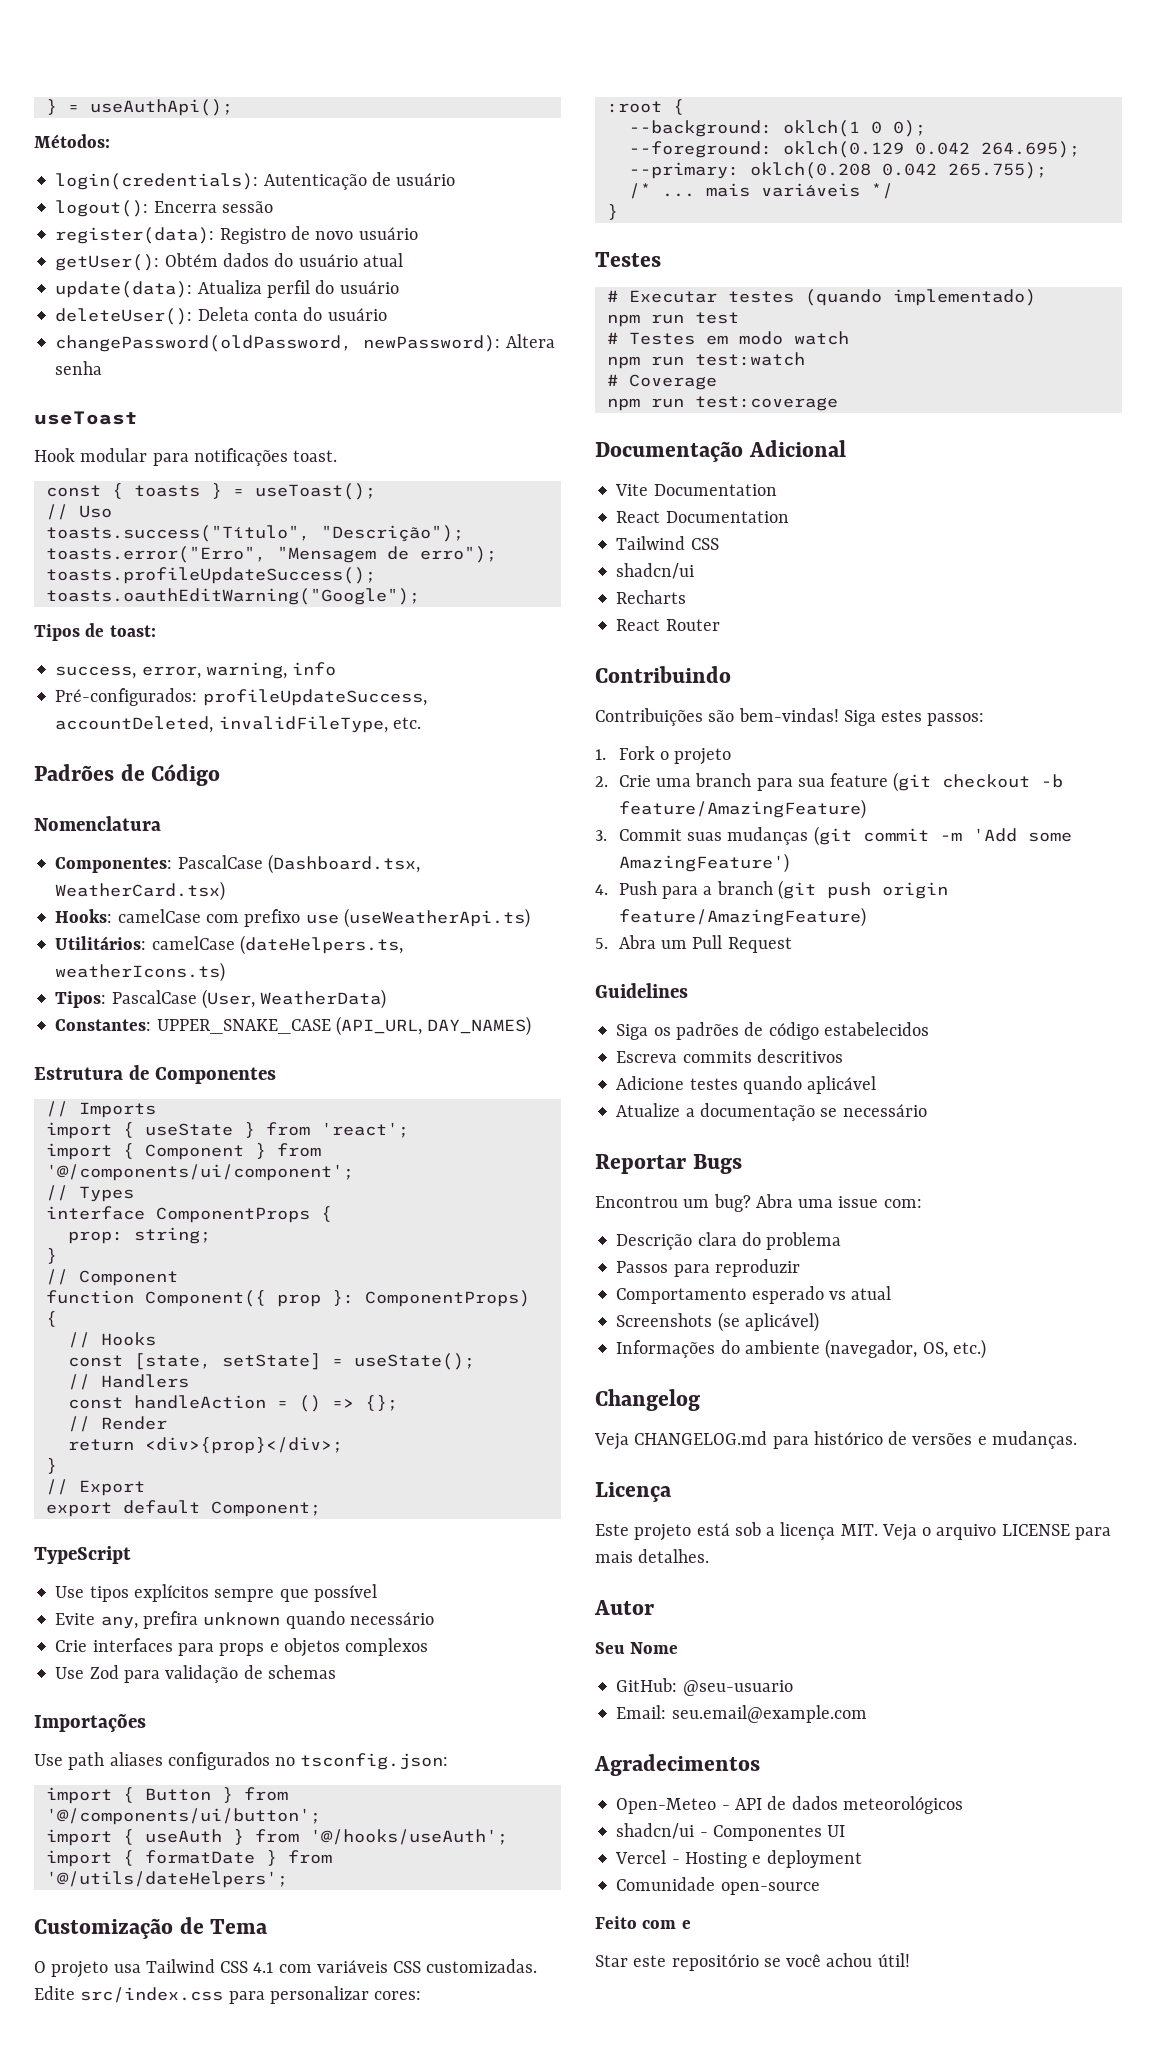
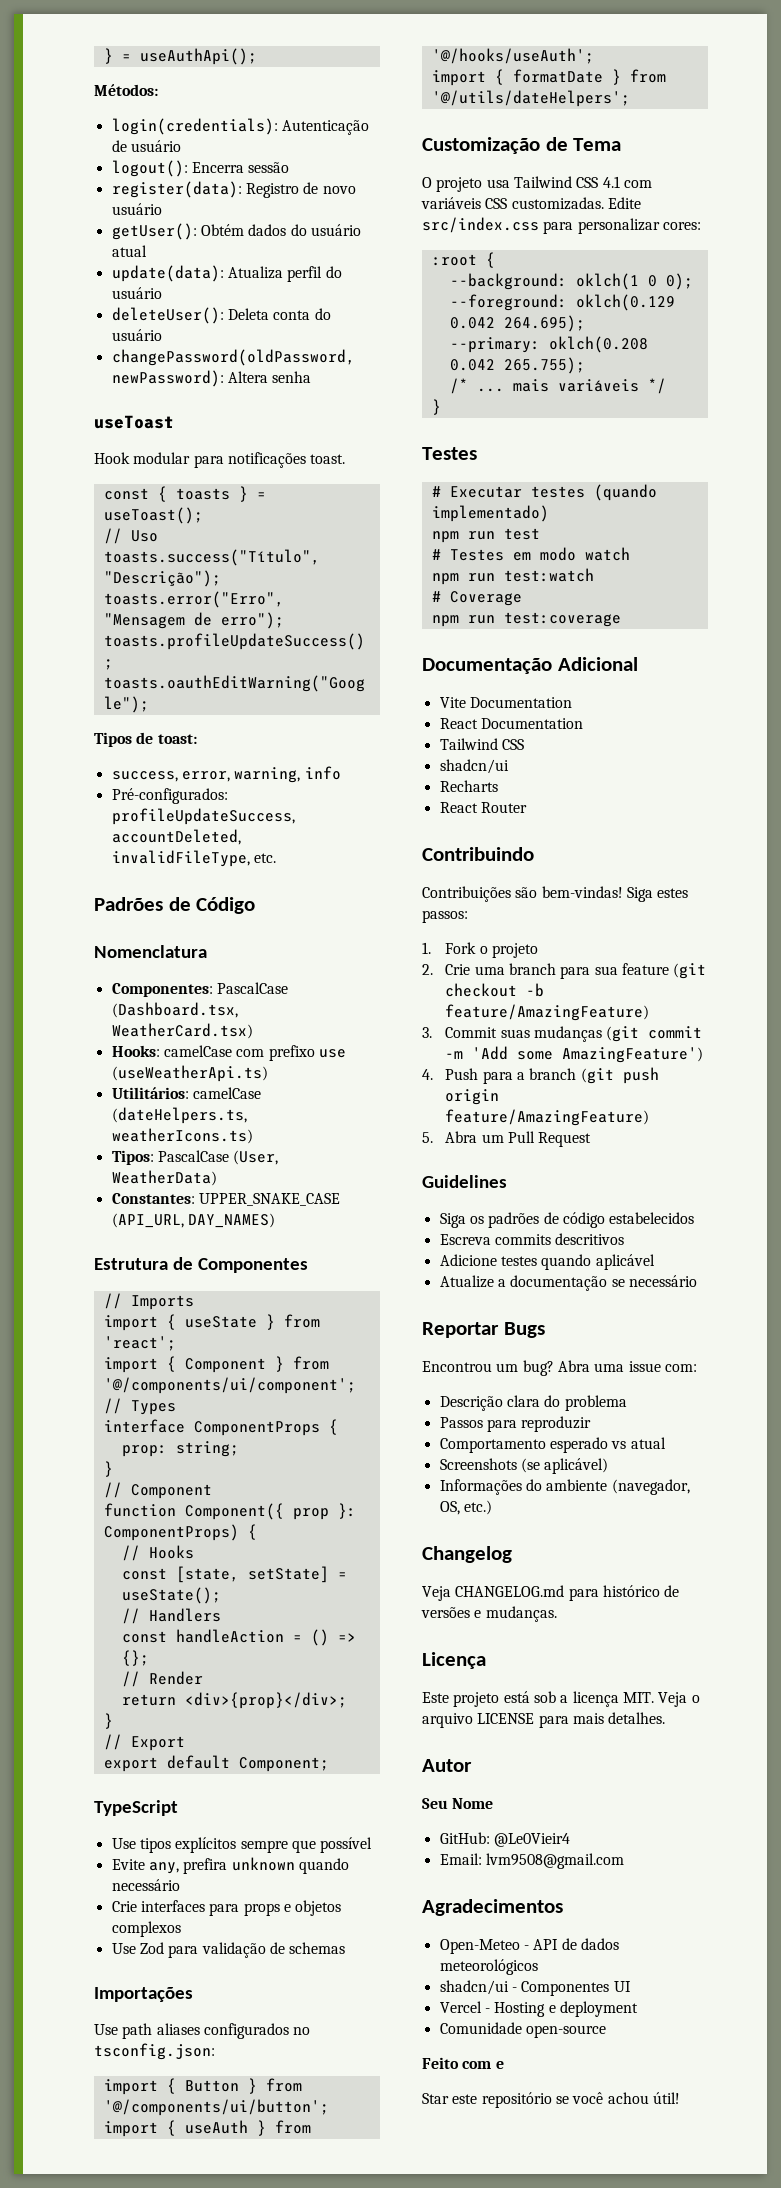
- GitHub: @seu-usuario
+ GitHub: @Le0Vieir4
- Email: seu.email@example.com
+ Email: lvm9508@gmail.com

